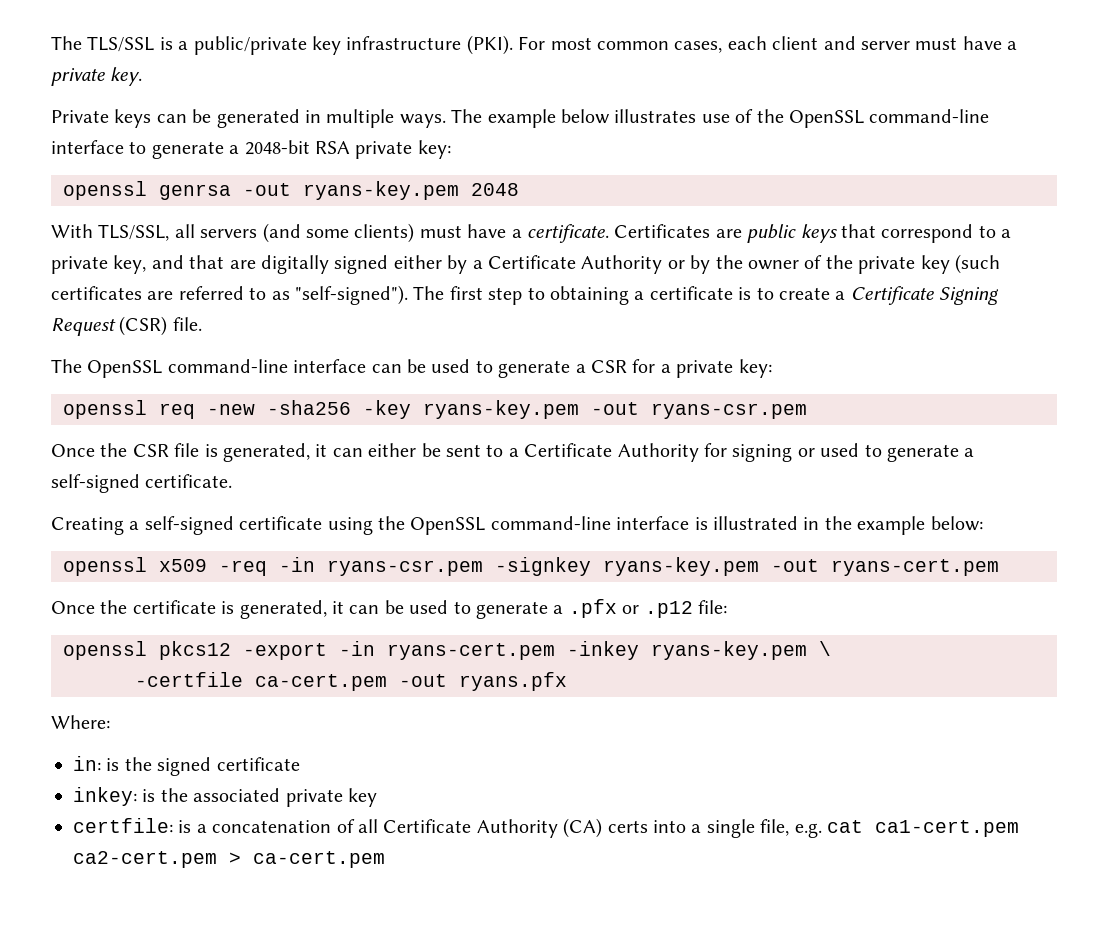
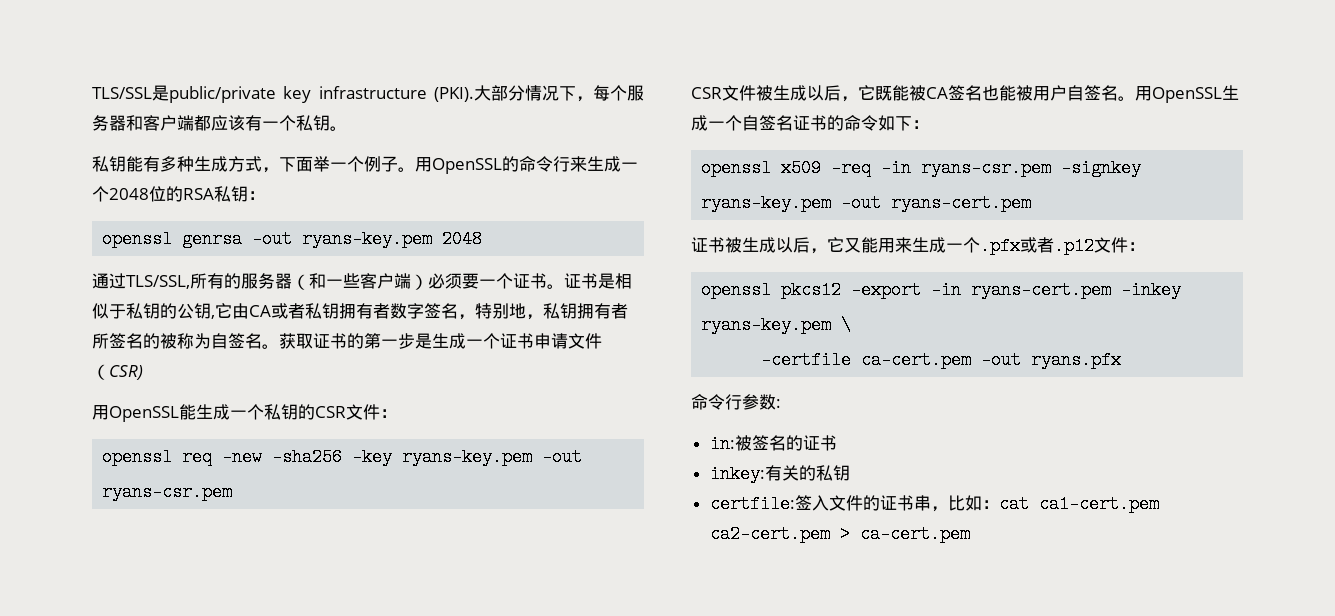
- The TLS/SSL is a public/private key infrastructure (PKI). For most common cases, each client and server must have a private key.
- Private keys can be generated in multiple ways. The example below illustrates use of the OpenSSL command-line interface to generate a 2048-bit RSA private key:
+ TLS/SSL是public/private key infrastructure (PKI).大部分情况下，每个服务器和客户端都应该有一个私钥。
+ 私钥能有多种生成方式，下面举一个例子。用OpenSSL的命令行来生成一个2048位的RSA私钥：
- With TLS/SSL, all servers (and some clients) must have a certificate. Certificates are public keys that correspond to a private key, and that are digitally signed either by a Certificate Authority or by the owner of the private key (such certificates are referred to as "self-signed"). The first step to obtaining a certificate is to create a Certificate Signing Request (CSR) file.
- The OpenSSL command-line interface can be used to generate a CSR for a private key:
+ 通过TLS/SSL,所有的服务器（和一些客户端）必须要一个证书。证书是相似于私钥的公钥,它由CA或者私钥拥有者数字签名，特别地，私钥拥有者所签名的被称为自签名。获取证书的第一步是生成一个证书申请文件（CSR)
+ 用OpenSSL能生成一个私钥的CSR文件：
- Once the CSR file is generated, it can either be sent to a Certificate Authority for signing or used to generate a self-signed certificate.
- Creating a self-signed certificate using the OpenSSL command-line interface is illustrated in the example below:
+ CSR文件被生成以后，它既能被CA签名也能被用户自签名。用OpenSSL生成一个自签名证书的命令如下：
- Once the certificate is generated, it can be used to generate a .pfx or .p12 file:
+ 证书被生成以后，它又能用来生成一个.pfx或者.p12文件：
- Where:
- in: is the signed certificate
- inkey: is the associated private key
- certfile: is a concatenation of all Certificate Authority (CA) certs into a single file, e.g. cat ca1-cert.pem ca2-cert.pem > ca-cert.pem
+ 命令行参数:
+ in:被签名的证书
+ inkey:有关的私钥
+ certfile:签入文件的证书串，比如：cat ca1-cert.pem ca2-cert.pem > ca-cert.pem

